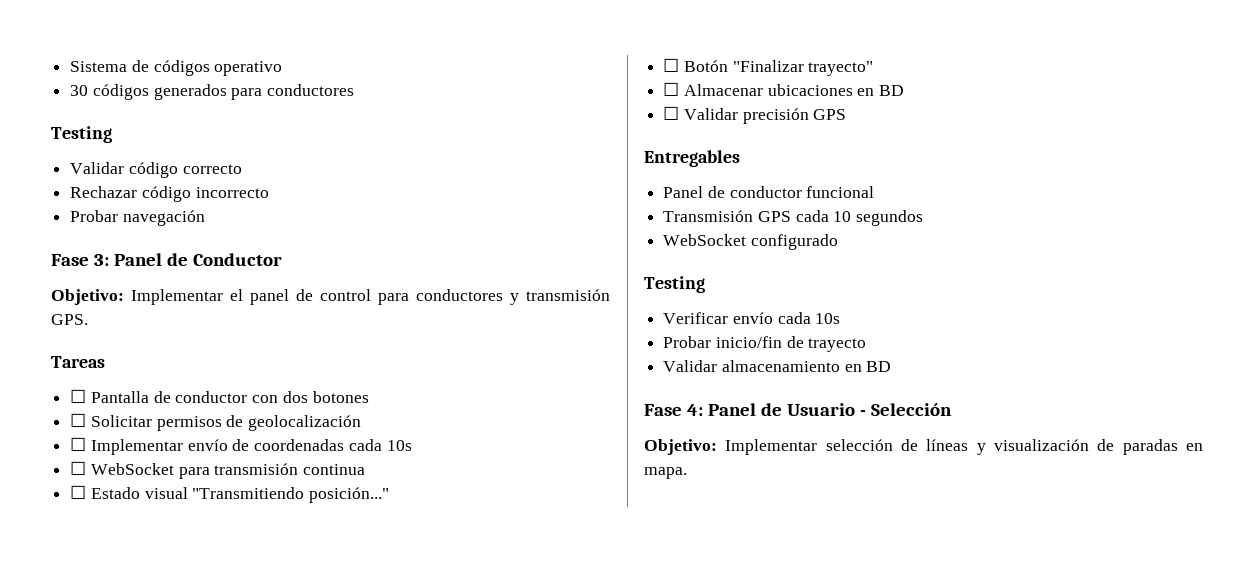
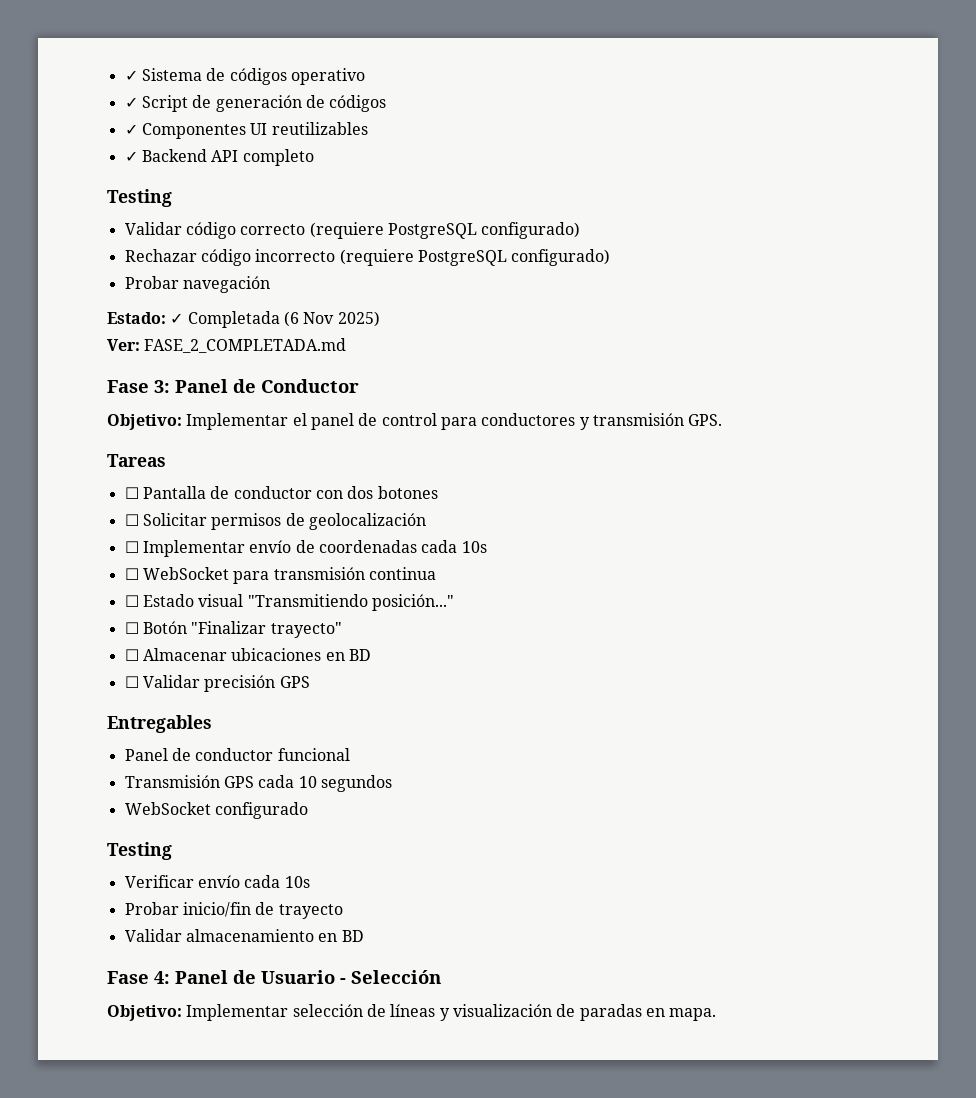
- Sistema de códigos operativo
+ ✓ Sistema de códigos operativo
- 30 códigos generados para conductores
+ ✓ Script de generación de códigos
+ ✓ Componentes UI reutilizables
+ ✓ Backend API completo
- Validar código correcto
+ Validar código correcto (requiere PostgreSQL configurado)
- Rechazar código incorrecto
+ Rechazar código incorrecto (requiere PostgreSQL configurado)
+ Estado: ✓ Completada (6 Nov 2025)
+ Ver: FASE_2_COMPLETADA.md

